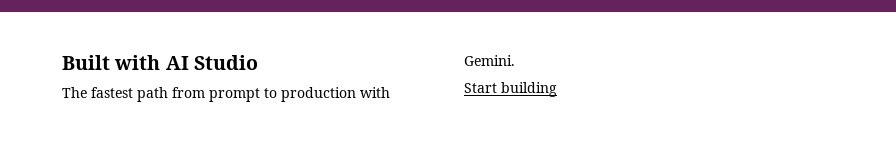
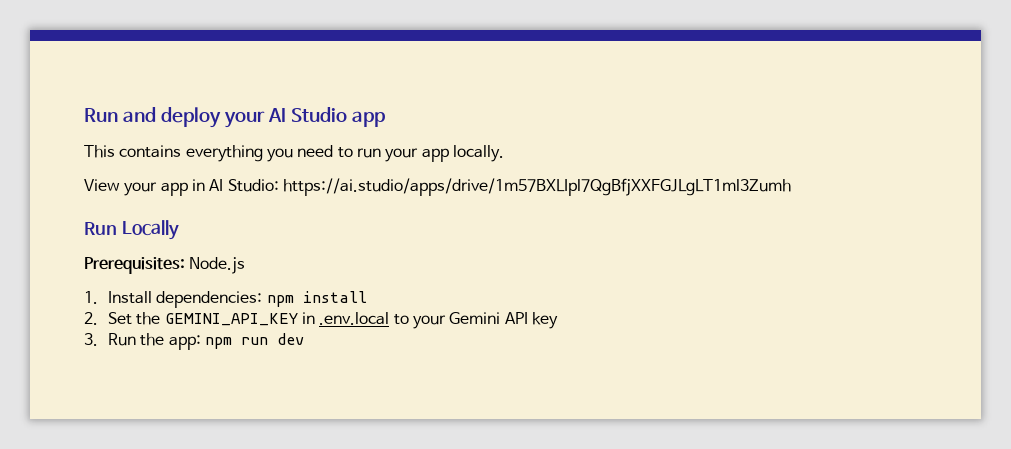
- Built with AI Studio
- The fastest path from prompt to production with Gemini.
- Start building
+ Run and deploy your AI Studio app
+ This contains everything you need to run your app locally.
+ View your app in AI Studio: https://ai.studio/apps/drive/1m57BXLIpl7QgBfjXXFGJLgLT1ml3Zumh
+ Run Locally
+ Prerequisites: Node.js
+ 1. Install dependencies: npm install
+ 2. Set the GEMINI_API_KEY in .env.local to your Gemini API key
+ 3. Run the app: npm run dev

